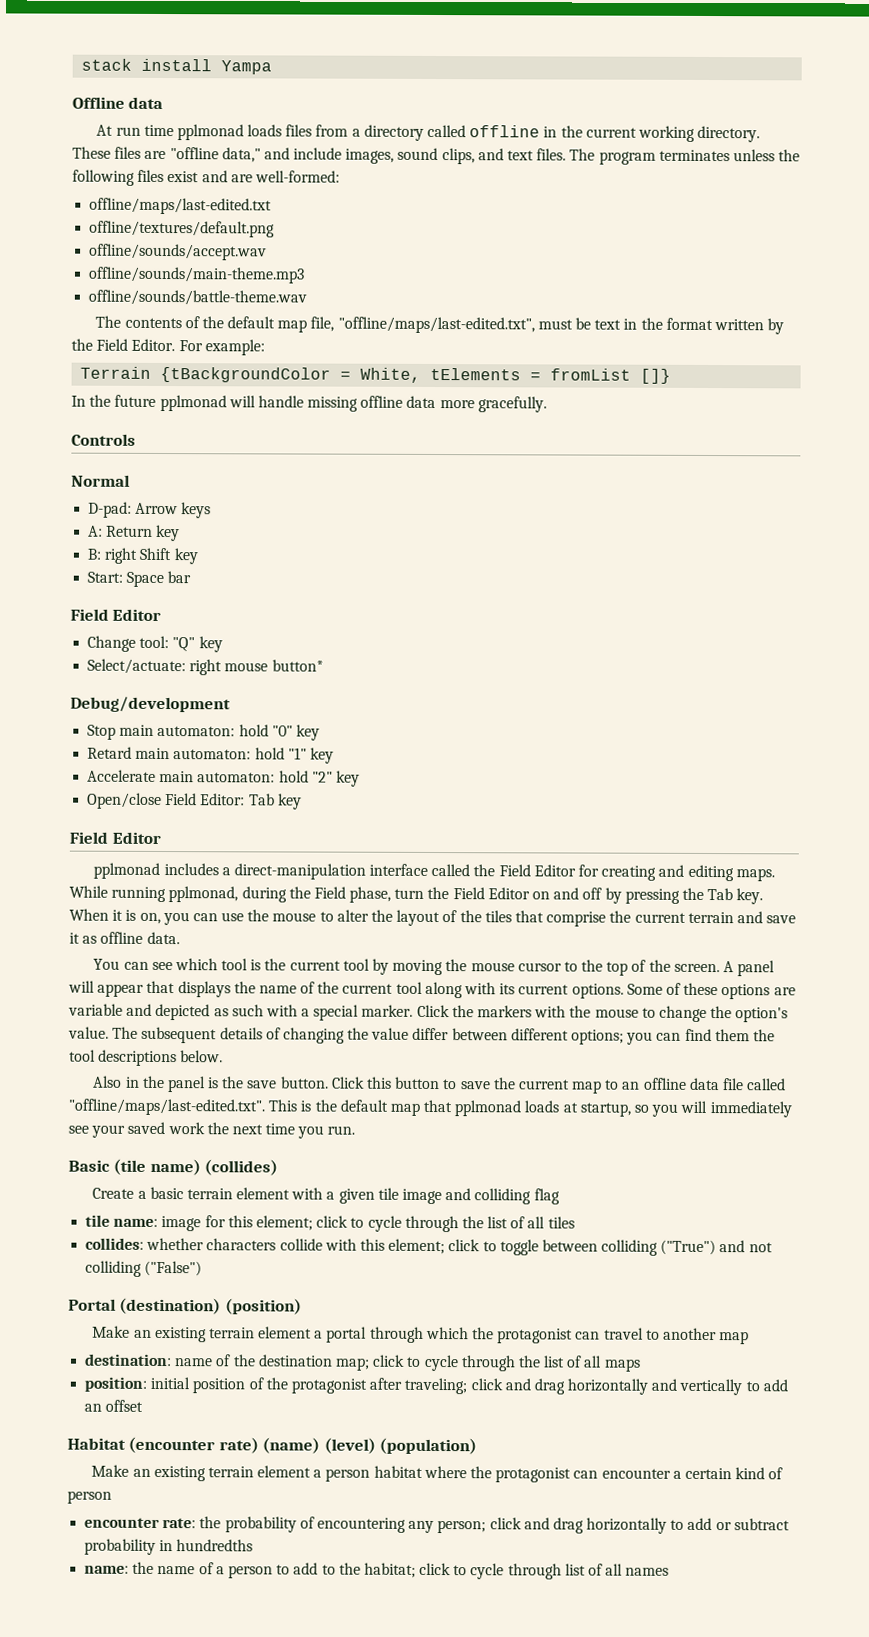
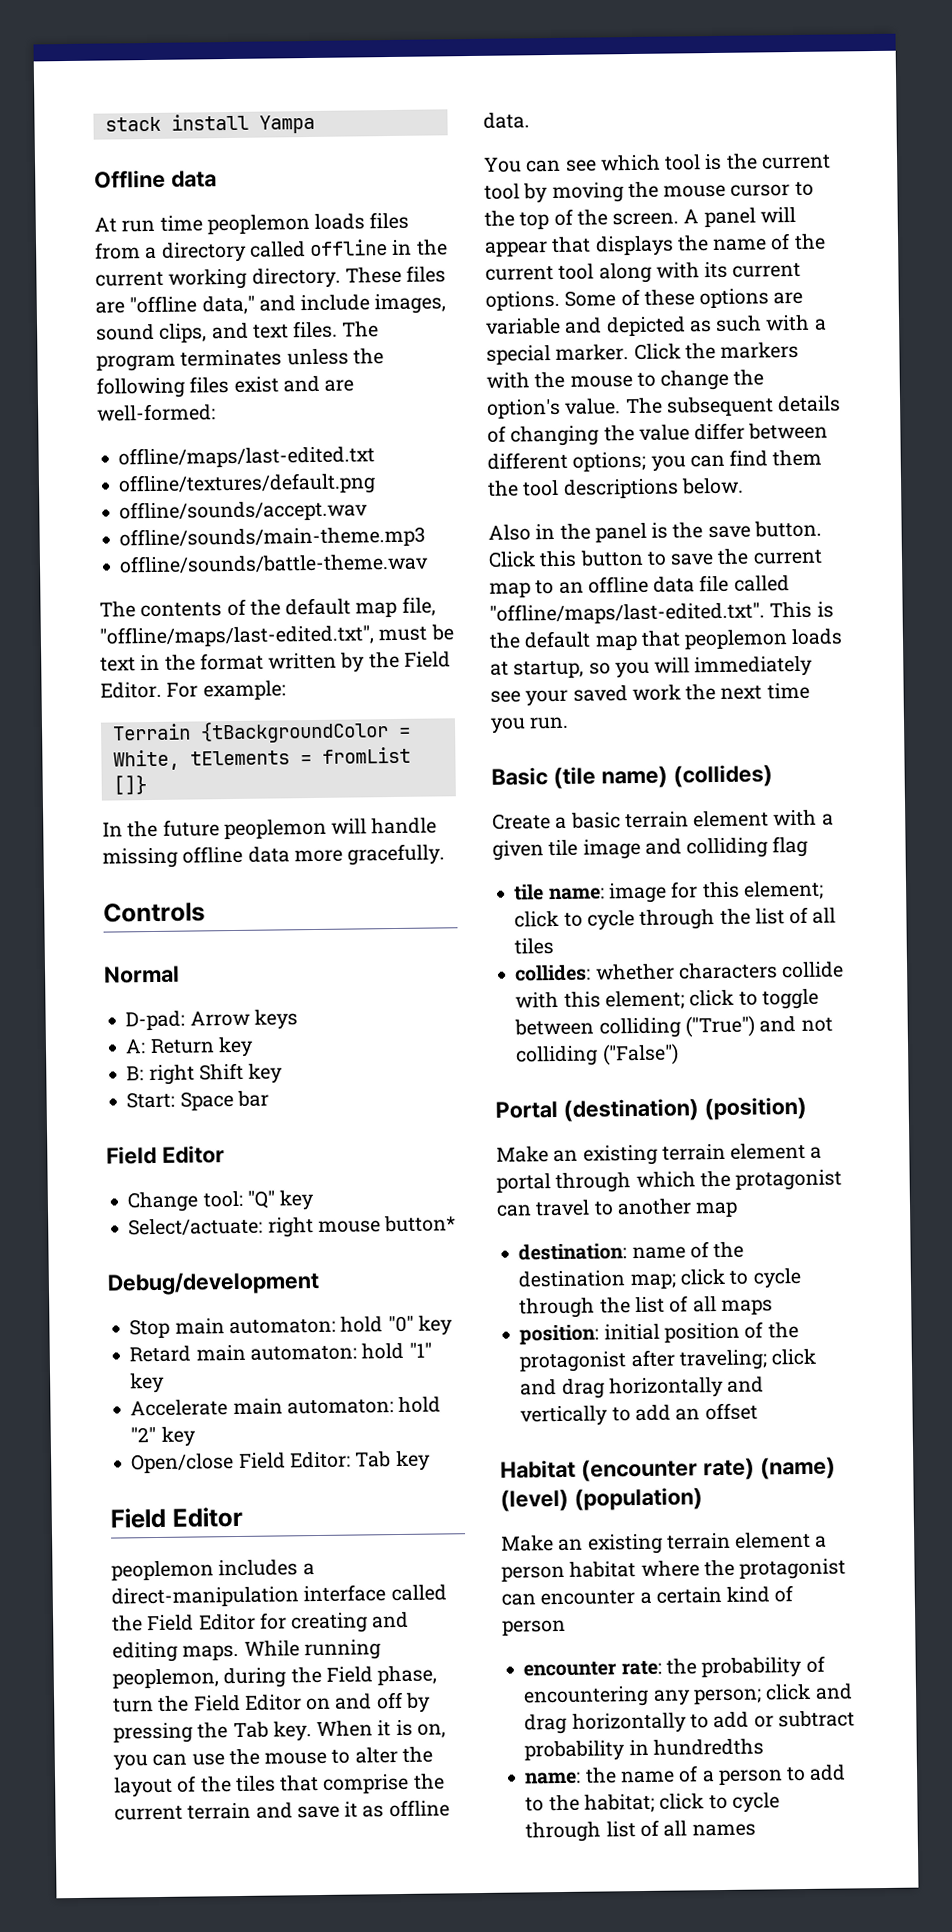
- At run time pplmonad loads files from a directory called offline in the current working directory.
+ At run time peoplemon loads files from a directory called offline in the current working directory.
- In the future pplmonad will handle missing offline data more gracefully.
+ In the future peoplemon will handle missing offline data more gracefully.
- pplmonad includes a direct-manipulation interface called the Field Editor for creating and editing maps.
+ peoplemon includes a direct-manipulation interface called the Field Editor for creating and editing maps.
- While running pplmonad, during the Field phase, turn the Field Editor on and off by pressing the Tab key.
+ While running peoplemon, during the Field phase, turn the Field Editor on and off by pressing the Tab key.
- Click this button to save the current map to an offline data file called "offline/maps/last-edited.txt". This is the default map that pplmonad loads at startup, so you will immediately see your saved work the next time you run.
+ Click this button to save the current map to an offline data file called "offline/maps/last-edited.txt". This is the default map that peoplemon loads at startup, so you will immediately see your saved work the next time you run.

